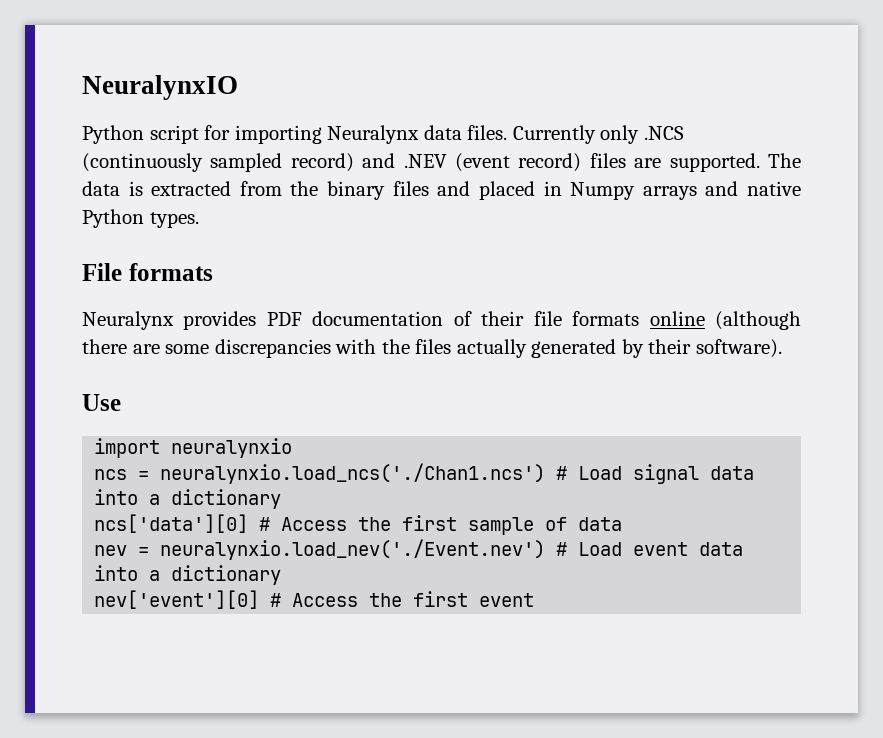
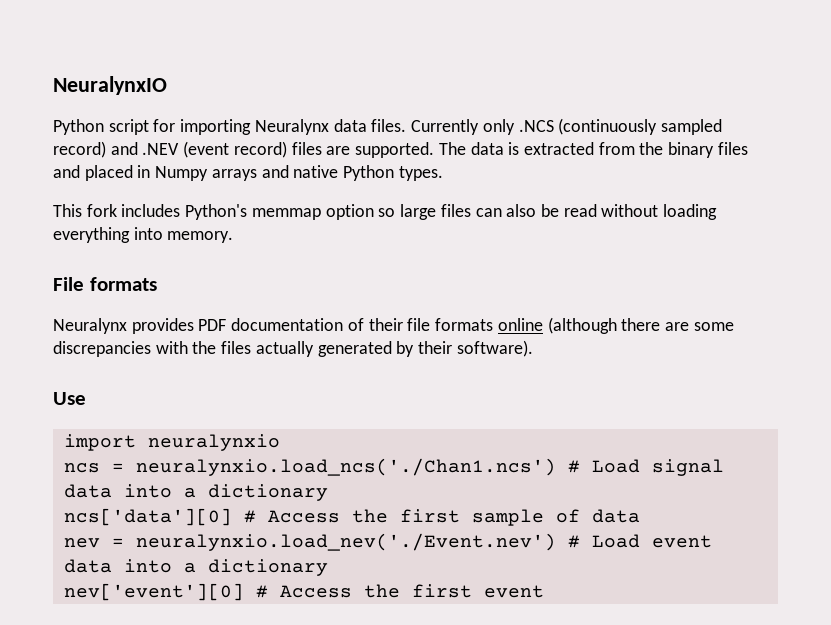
+ This fork includes Python's memmap option so large files can also be read without loading everything into memory.

